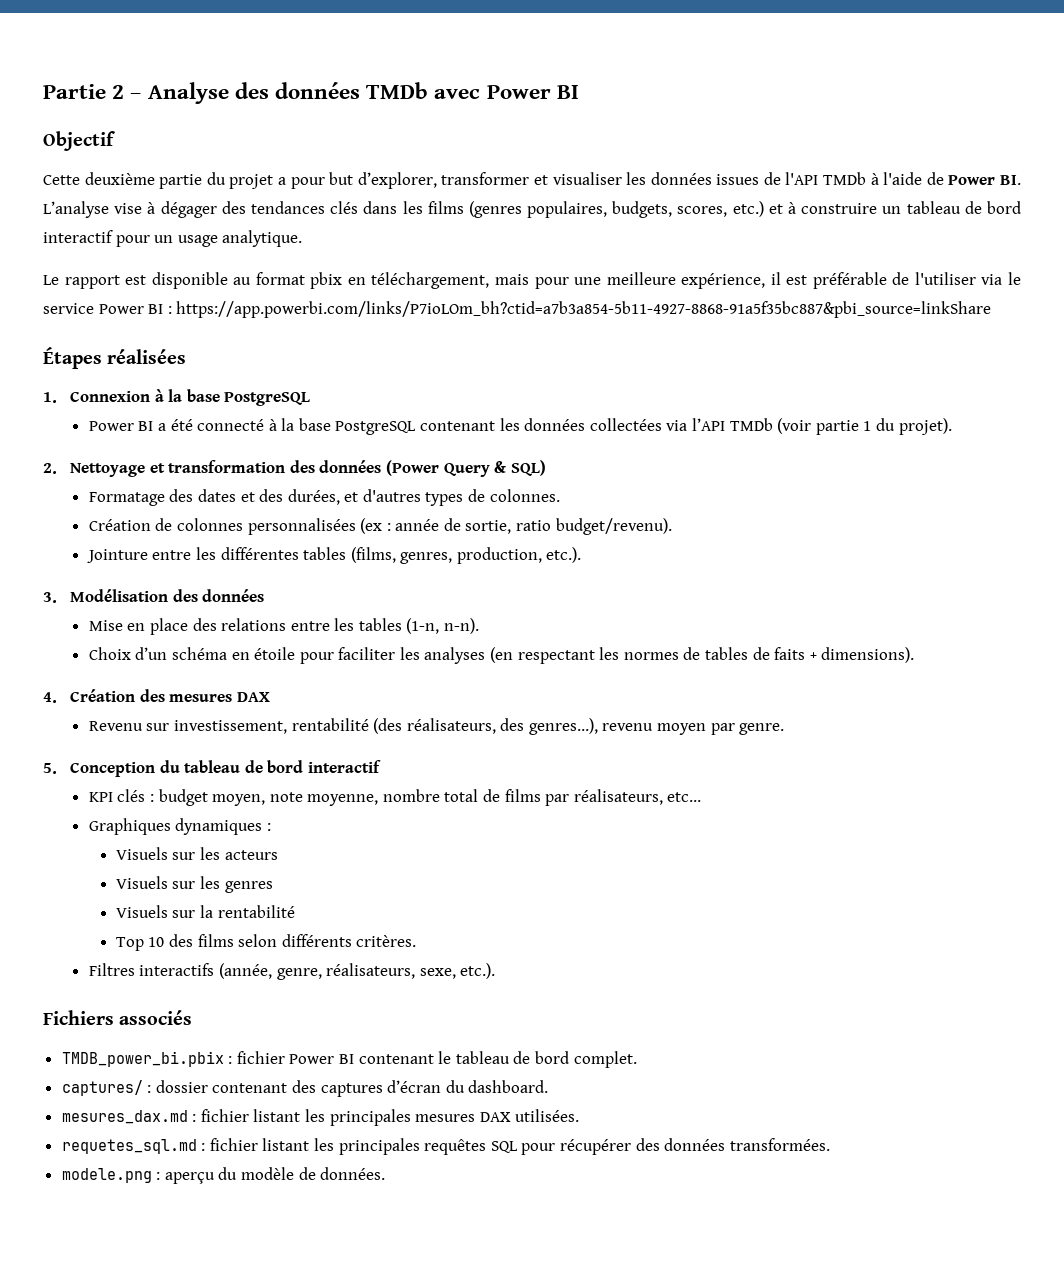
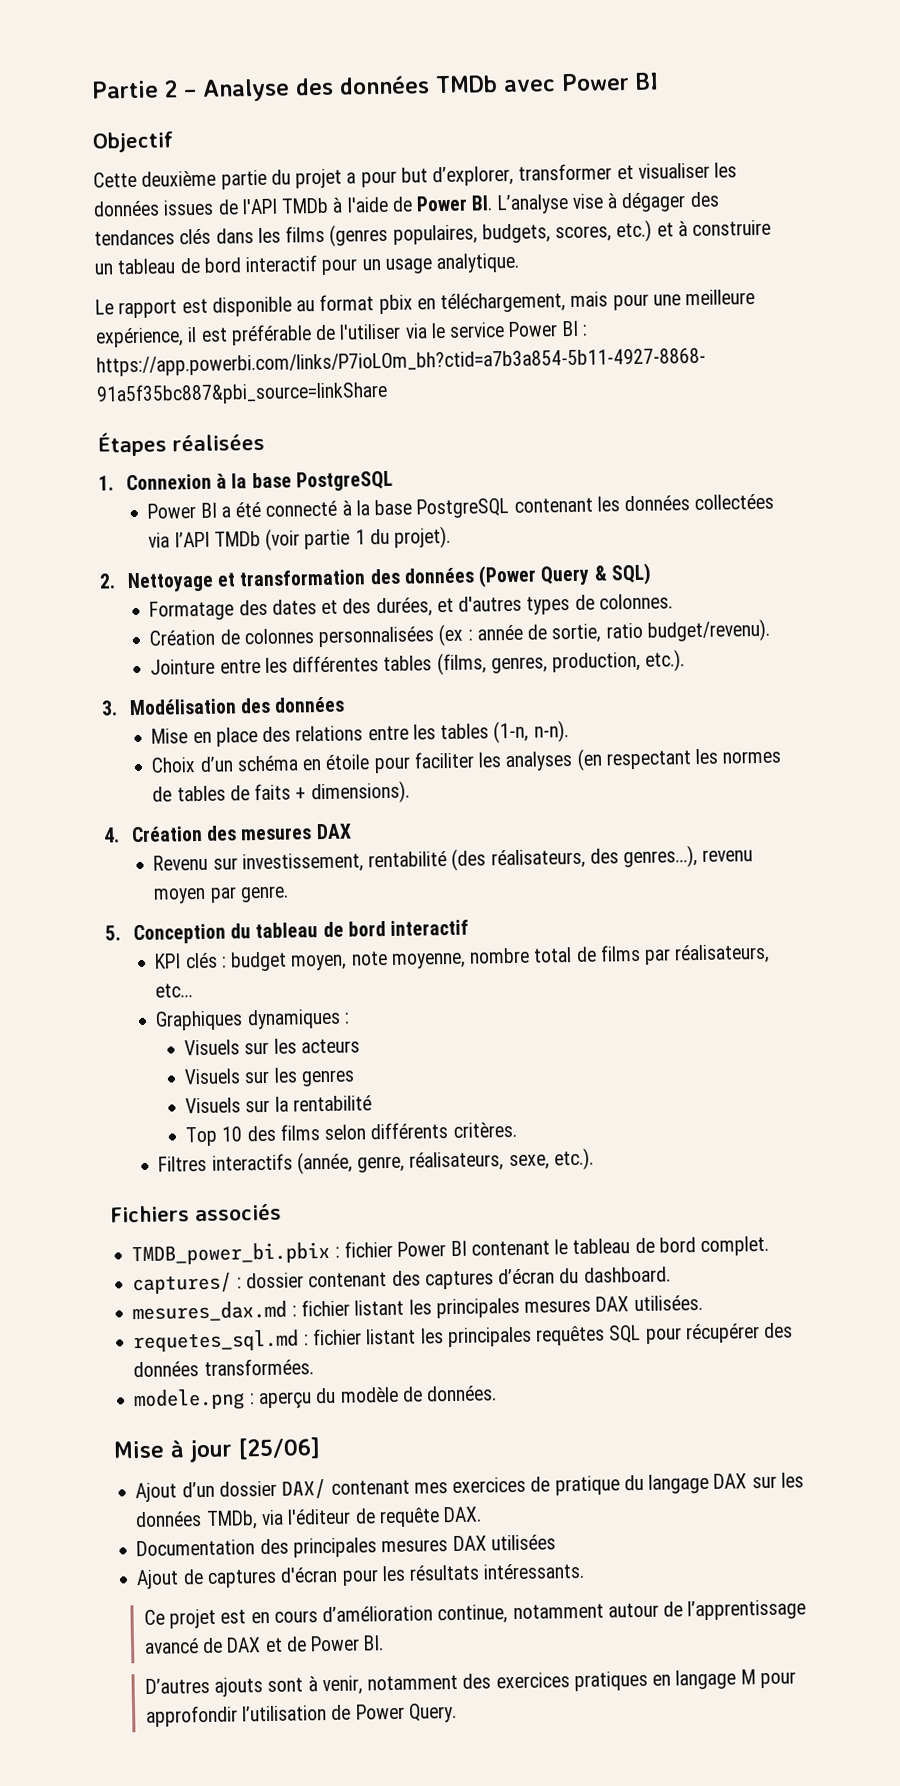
+ Mise à jour [25/06]
+ Ajout d’un dossier DAX/ contenant mes exercices de pratique du langage DAX sur les données TMDb, via l'éditeur de requête DAX.
+ Documentation des principales mesures DAX utilisées
+ Ajout de captures d'écran pour les résultats intéressants.
+ Ce projet est en cours d’amélioration continue, notamment autour de l’apprentissage avancé de DAX et de Power BI.
+ D’autres ajouts sont à venir, notamment des exercices pratiques en langage M pour approfondir l’utilisation de Power Query.

